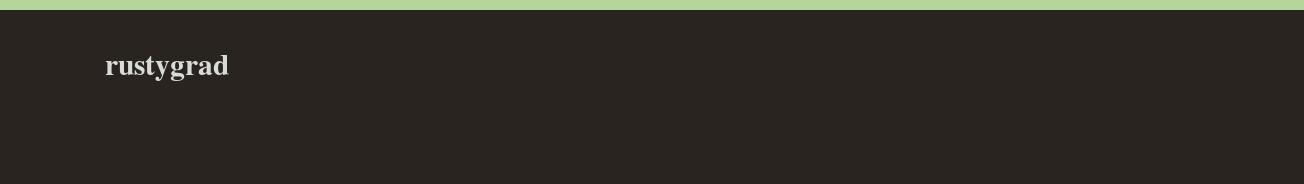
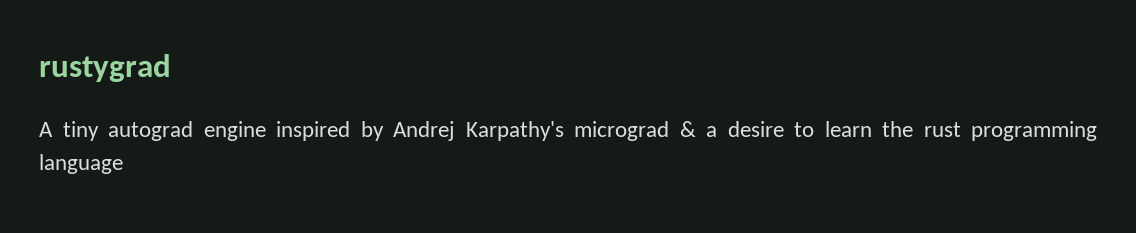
+ A tiny autograd engine inspired by Andrej Karpathy's micrograd & a desire to learn the rust programming language

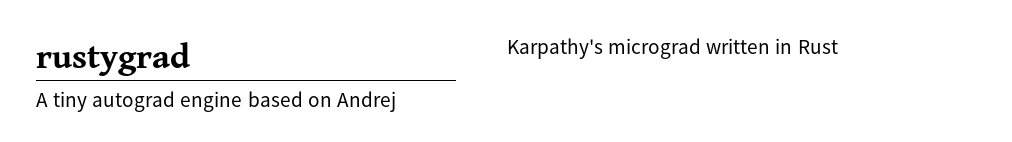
- A tiny autograd engine inspired by Andrej Karpathy's micrograd & a desire to learn the rust programming language
+ A tiny autograd engine based on Andrej Karpathy's micrograd written in Rust

